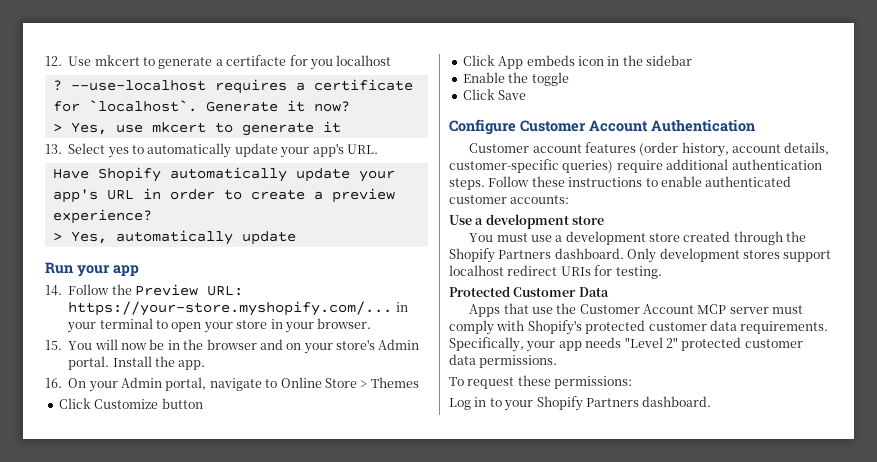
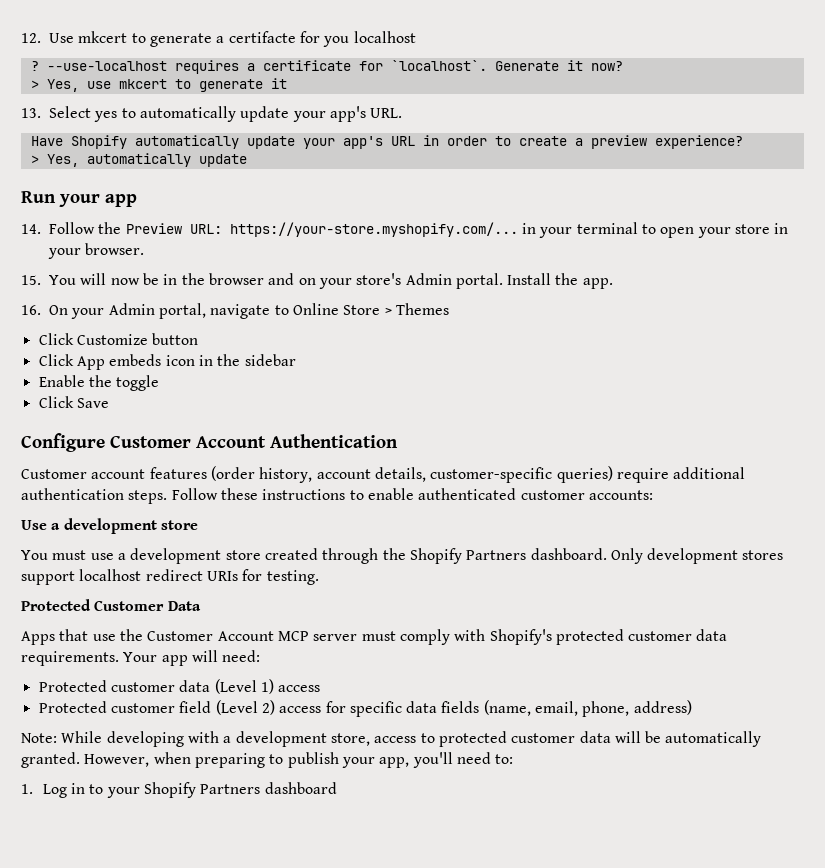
- Specifically, your app needs "Level 2" protected customer data permissions.
- To request these permissions:
- Log in to your Shopify Partners dashboard.
+ Your app will need:
+ Protected customer data (Level 1) access
+ Protected customer field (Level 2) access for specific data fields (name, email, phone, address)
+ Note: While developing with a development store, access to protected customer data will be automatically granted. However, when preparing to publish your app, you'll need to:
+ 1. Log in to your Shopify Partners dashboard

